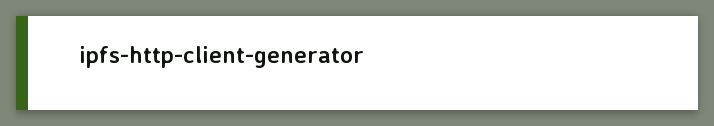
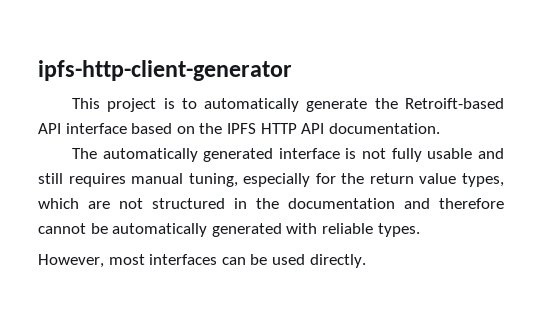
+ This project is to automatically generate the Retroift-based API interface based on the IPFS HTTP API documentation.
+ The automatically generated interface is not fully usable and still requires manual tuning, especially for the return value types, which are not structured in the documentation and therefore cannot be automatically generated with reliable types.
+ However, most interfaces can be used directly.

